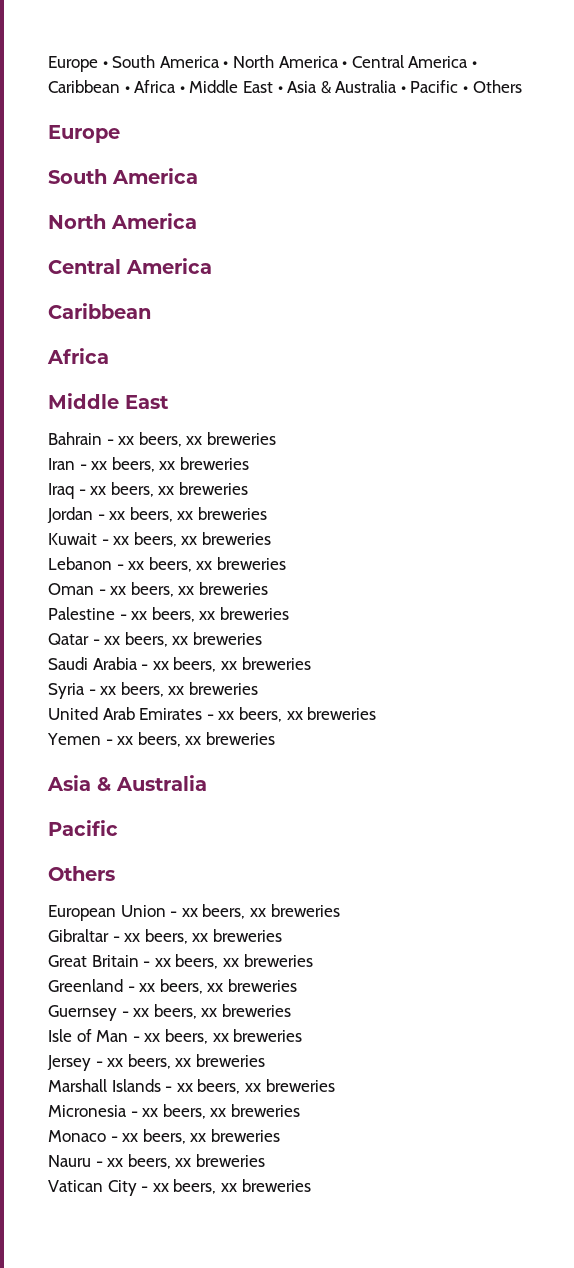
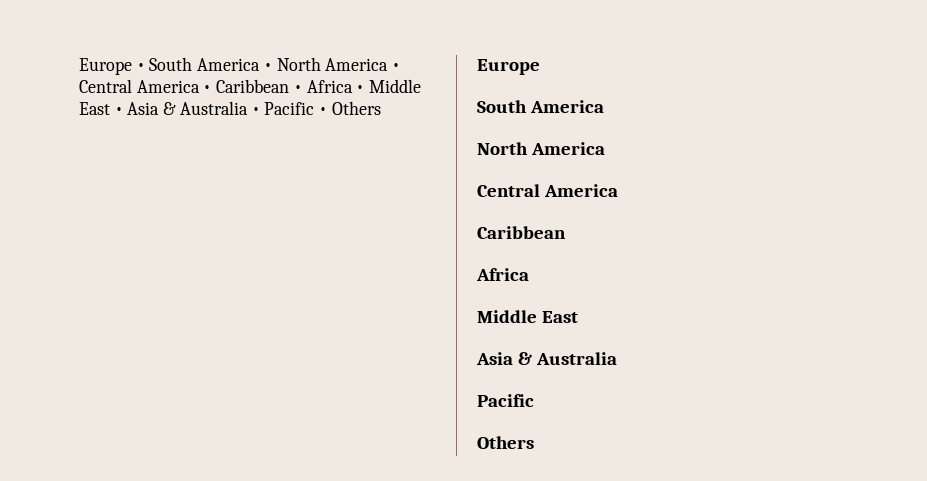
- Bahrain - xx beers, xx breweries
- Iran - xx beers, xx breweries
- Iraq - xx beers, xx breweries
- Jordan - xx beers, xx breweries
- Kuwait - xx beers, xx breweries
- Lebanon - xx beers, xx breweries
- Oman - xx beers, xx breweries
- Palestine - xx beers, xx breweries
- Qatar - xx beers, xx breweries
- Saudi Arabia - xx beers, xx breweries
- Syria - xx beers, xx breweries
- United Arab Emirates - xx beers, xx breweries
- Yemen - xx beers, xx breweries
- European Union - xx beers, xx breweries
- Gibraltar - xx beers, xx breweries
- Great Britain - xx beers, xx breweries
- Greenland - xx beers, xx breweries
- Guernsey - xx beers, xx breweries
- Isle of Man - xx beers, xx breweries
- Jersey - xx beers, xx breweries
- Marshall Islands - xx beers, xx breweries
- Micronesia - xx beers, xx breweries
- Monaco - xx beers, xx breweries
- Nauru - xx beers, xx breweries
- Vatican City - xx beers, xx breweries

